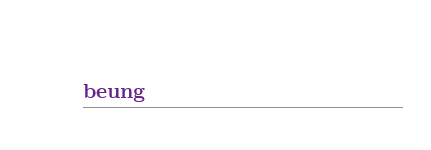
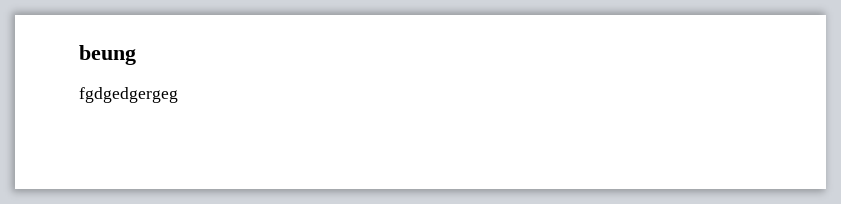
+ fgdgedgergeg

